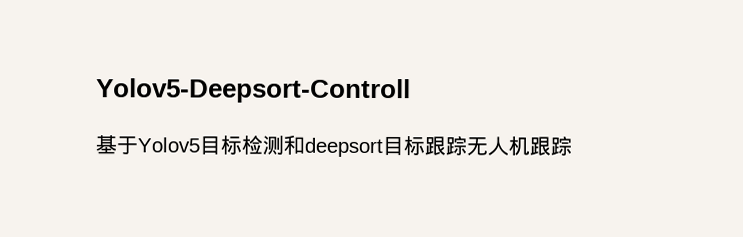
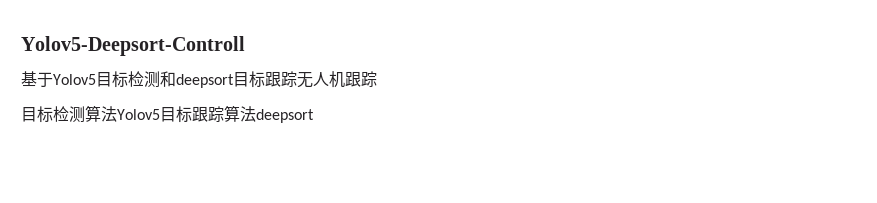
+ 目标检测算法Yolov5目标跟踪算法deepsort

